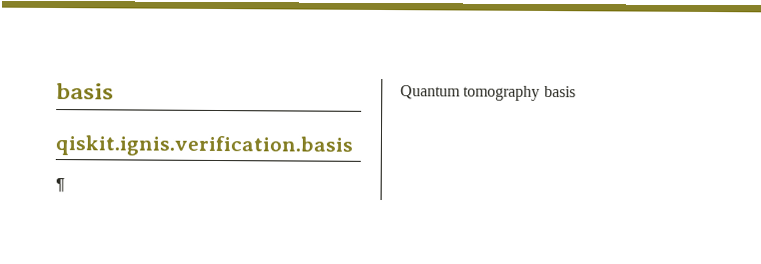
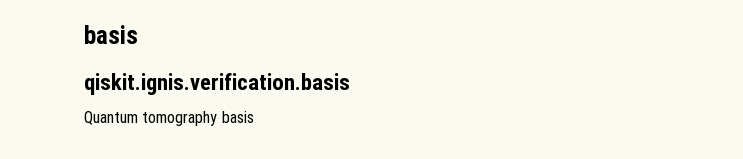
- ¶

